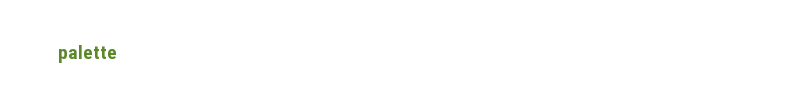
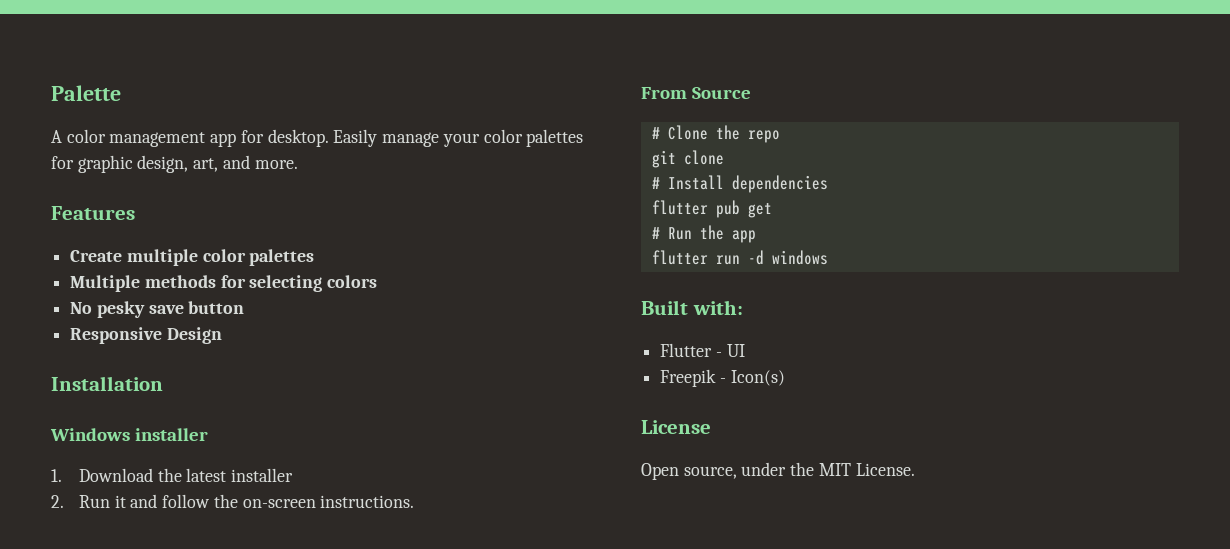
- palette
+ Palette
+ A color management app for desktop. Easily manage your color palettes for graphic design, art, and more.
+ Features
+ Create multiple color palettes
+ Multiple methods for selecting colors
+ No pesky save button
+ Responsive Design
+ Installation
+ Windows installer
+ 1. Download the latest installer
+ 2. Run it and follow the on-screen instructions.
+ From Source
+ # Clone the repo
+ git clone
+ # Install dependencies
+ flutter pub get
+ # Run the app
+ flutter run -d windows
+ Built with:
+ Flutter - UI
+ Freepik - Icon(s)
+ License
+ Open source, under the MIT License.

